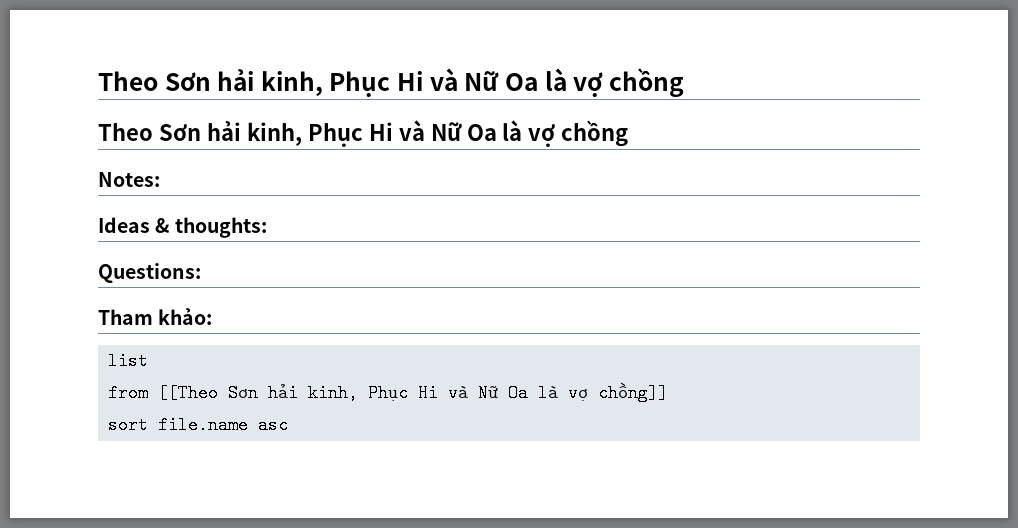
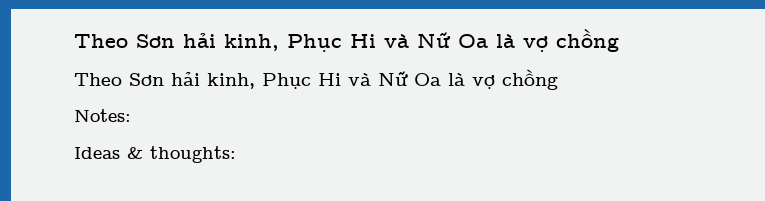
- Questions:
- Tham khảo:
- list
- from [[Theo Sơn hải kinh, Phục Hi và Nữ Oa là vợ chồng]]
- sort file.name asc

